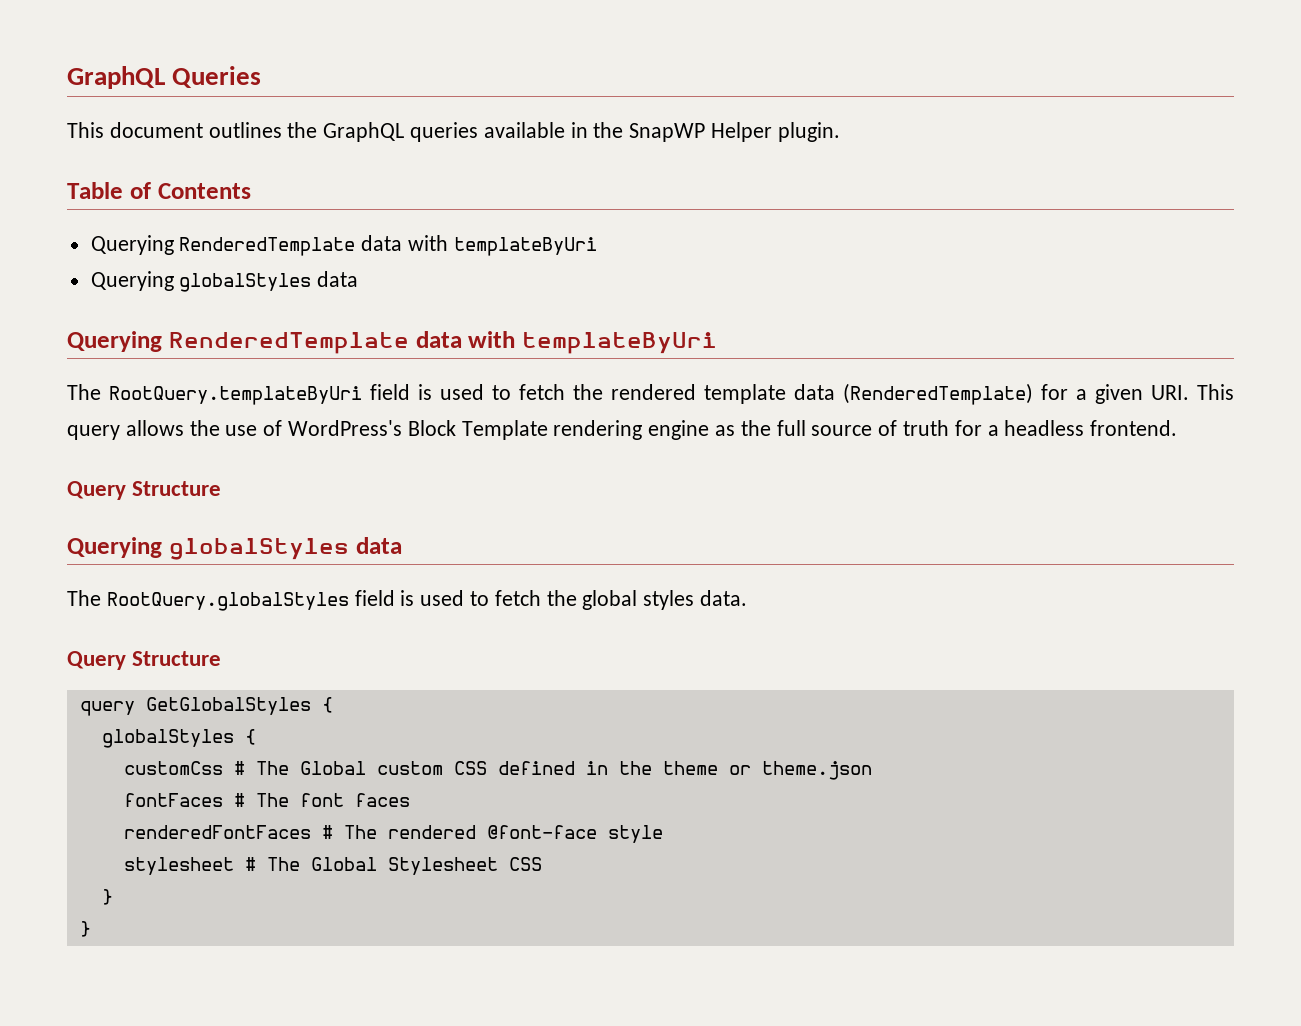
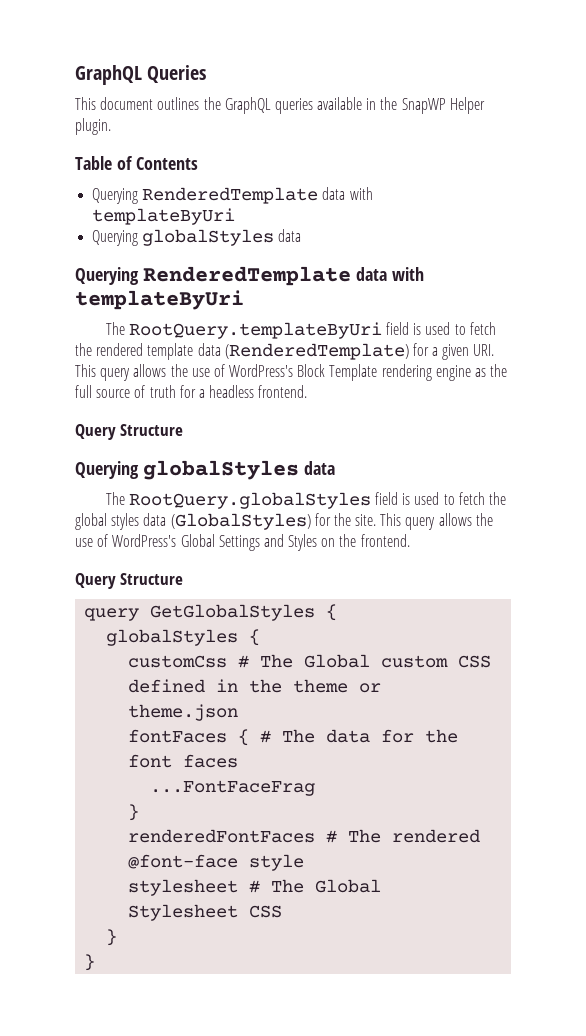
- The RootQuery.globalStyles field is used to fetch the global styles data.
+ The RootQuery.globalStyles field is used to fetch the global styles data (GlobalStyles) for the site. This query allows the use of WordPress's Global Settings and Styles on the frontend.
- fontFaces # The font faces
+ fontFaces { # The data for the font faces
+ ...FontFaceFrag
+ }

